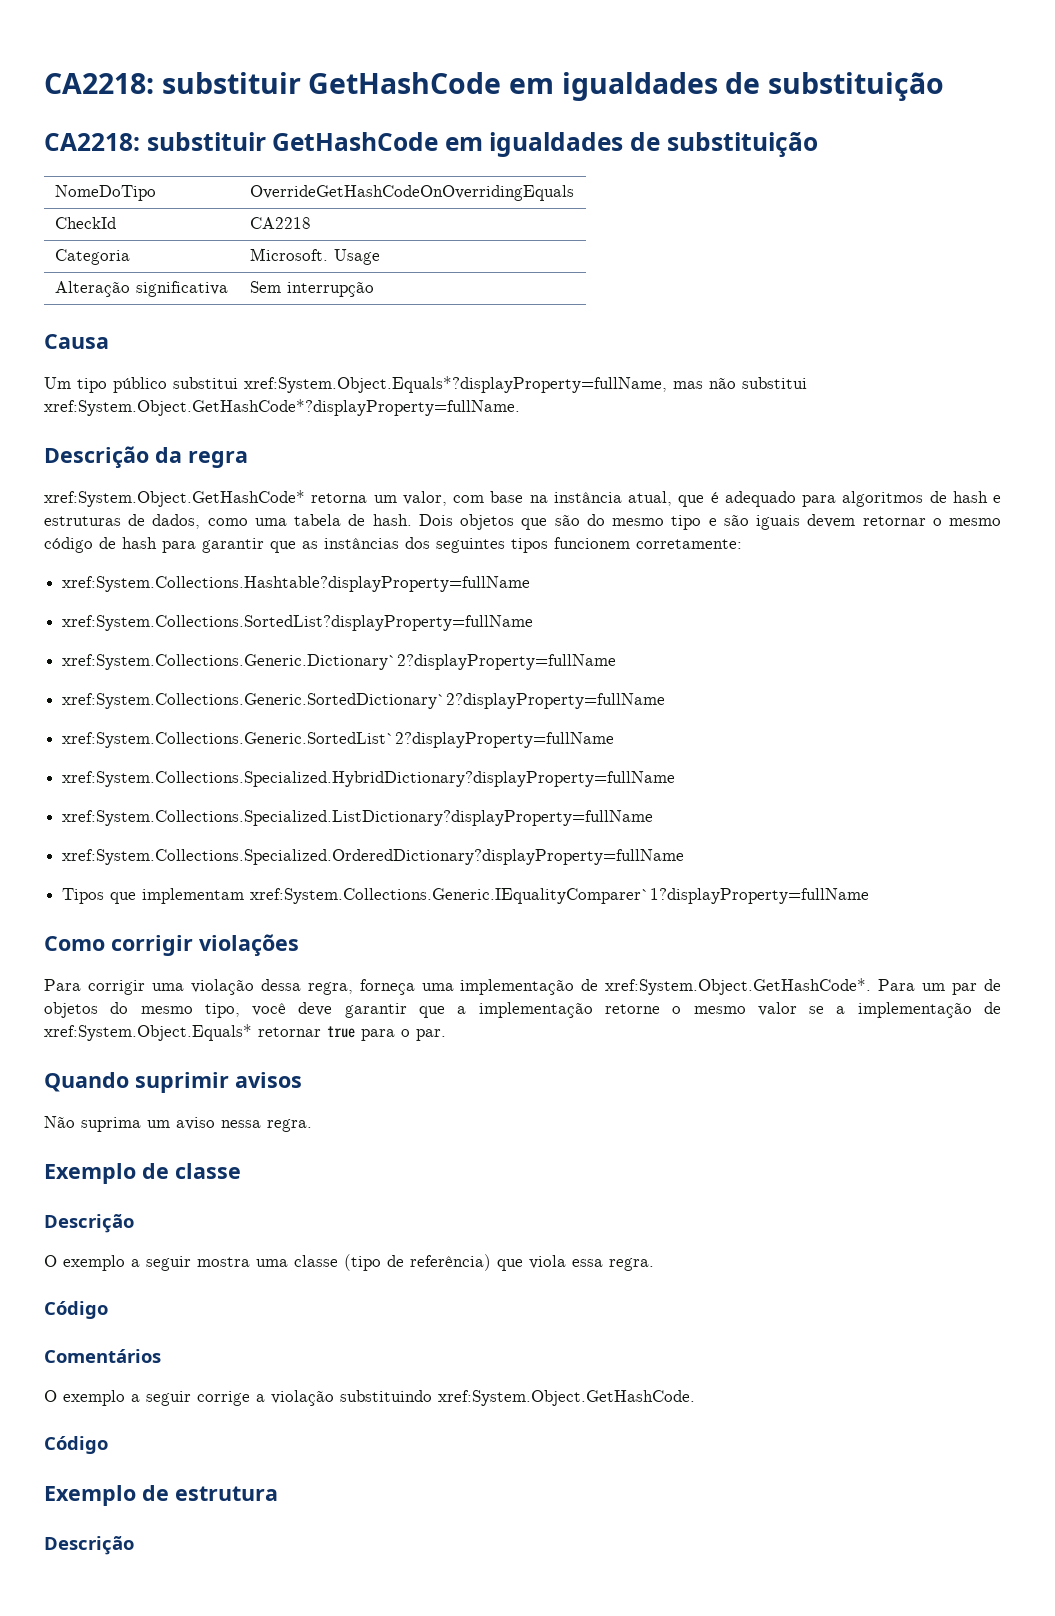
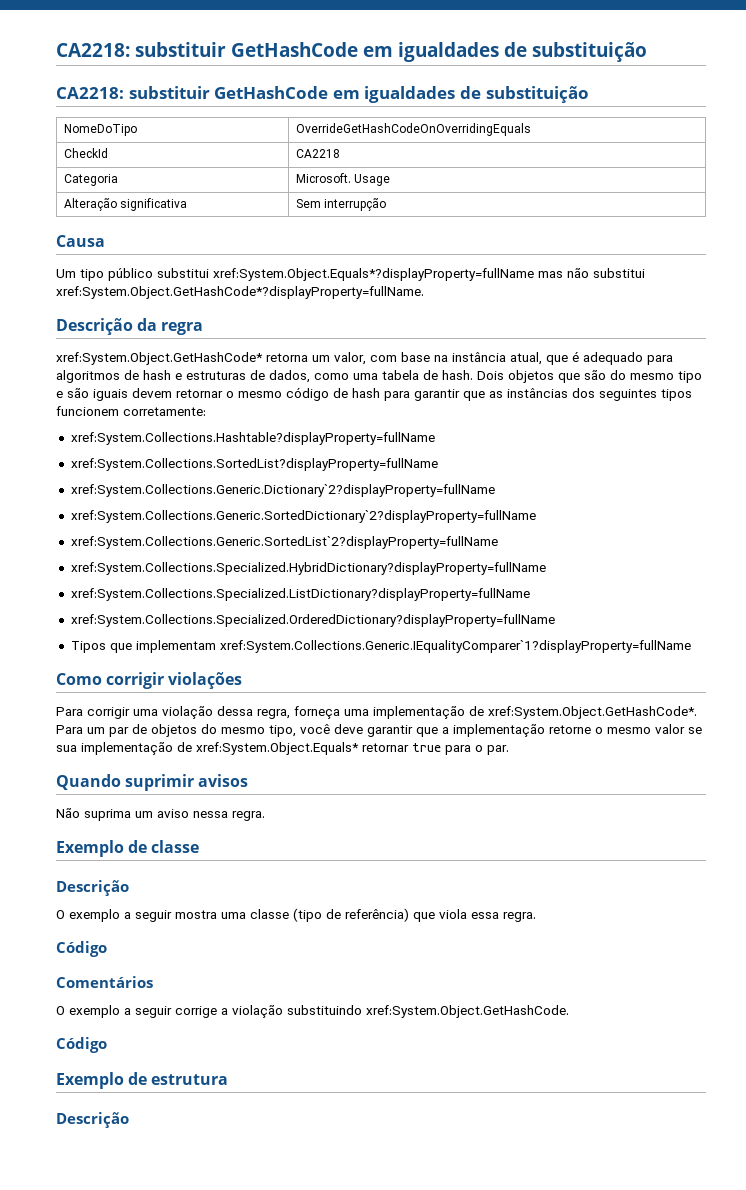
- Um tipo público substitui xref:System.Object.Equals*?displayProperty=fullName, mas não substitui xref:System.Object.GetHashCode*?displayProperty=fullName.
+ Um tipo público substitui xref:System.Object.Equals*?displayProperty=fullName mas não substitui xref:System.Object.GetHashCode*?displayProperty=fullName.
- Para corrigir uma violação dessa regra, forneça uma implementação de xref:System.Object.GetHashCode*. Para um par de objetos do mesmo tipo, você deve garantir que a implementação retorne o mesmo valor se a implementação de xref:System.Object.Equals* retornar true para o par.
+ Para corrigir uma violação dessa regra, forneça uma implementação de xref:System.Object.GetHashCode*. Para um par de objetos do mesmo tipo, você deve garantir que a implementação retorne o mesmo valor se sua implementação de xref:System.Object.Equals* retornar true para o par.

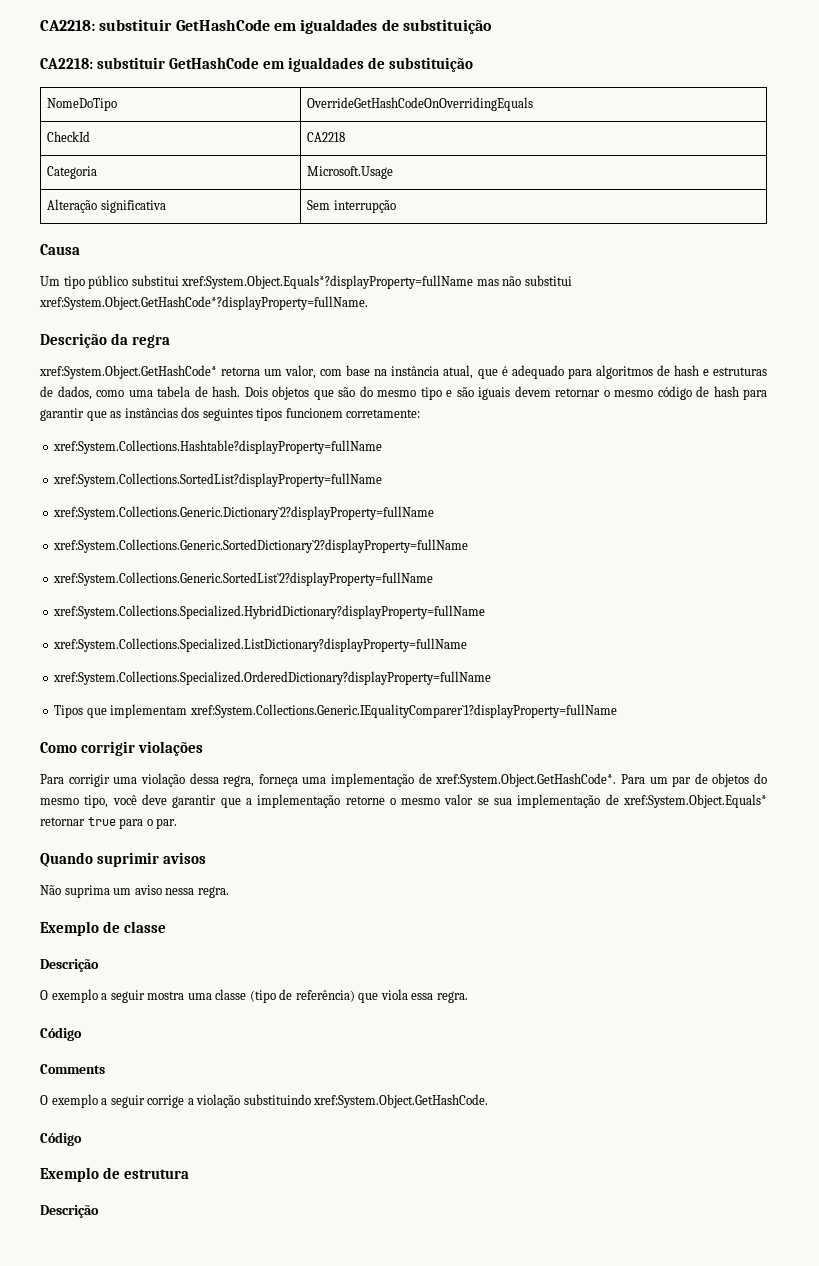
- Categoria | Microsoft. Usage
+ Categoria | Microsoft.Usage
- Comentários
+ Comments

